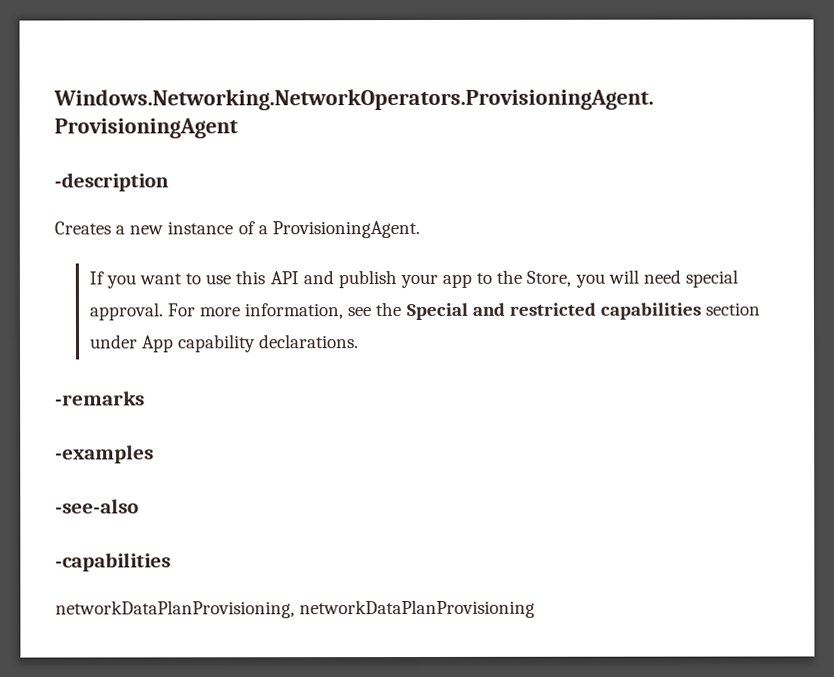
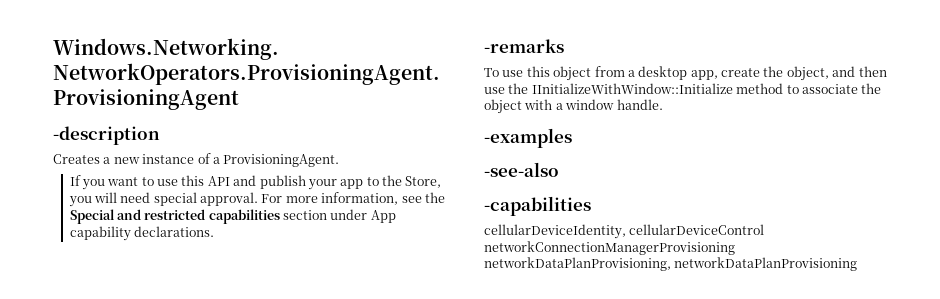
+ To use this object from a desktop app, create the object, and then use the IInitializeWithWindow::Initialize method to associate the object with a window handle.
- networkDataPlanProvisioning, networkDataPlanProvisioning
+ cellularDeviceIdentity, cellularDeviceControl networkConnectionManagerProvisioning networkDataPlanProvisioning, networkDataPlanProvisioning

